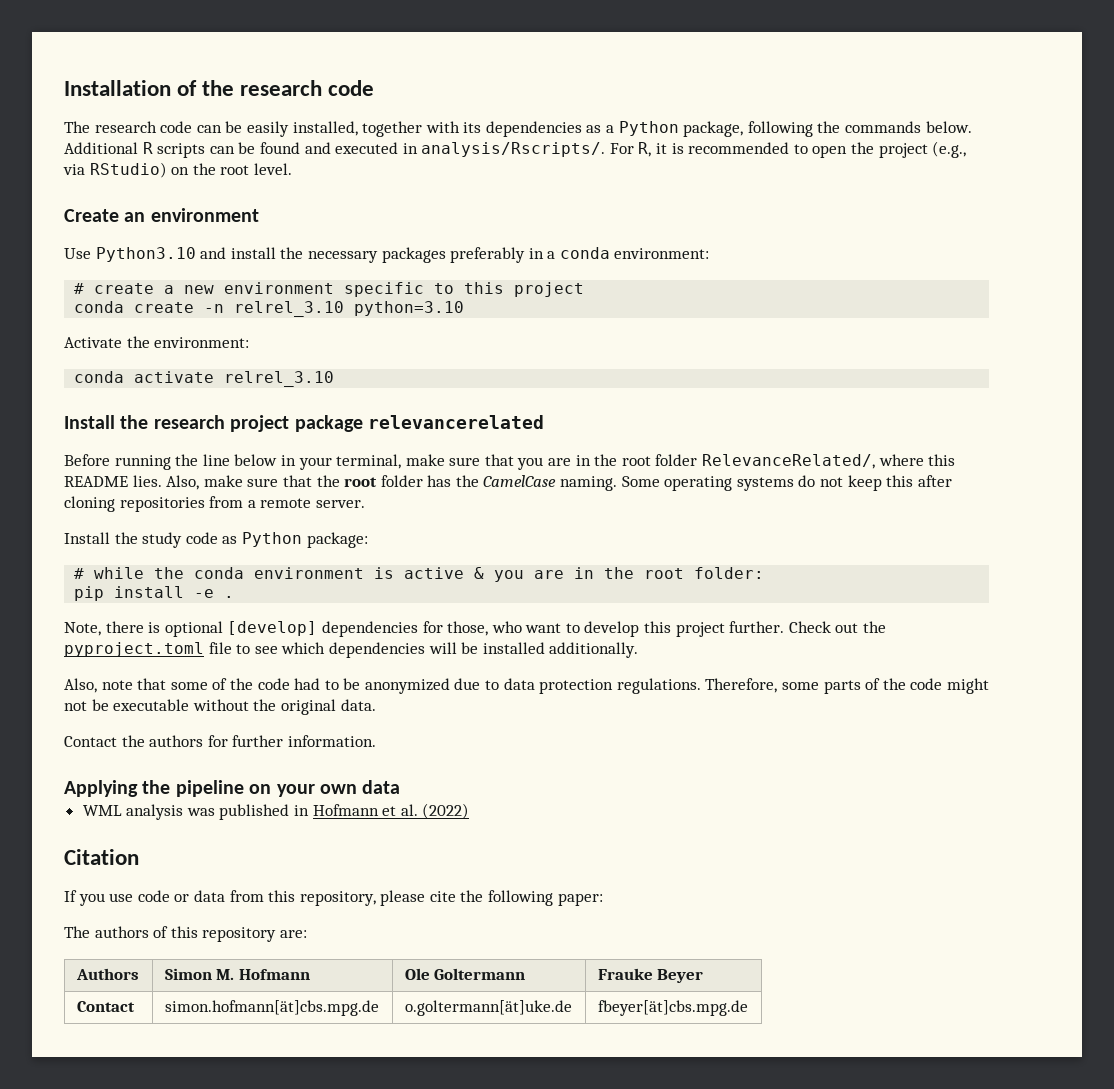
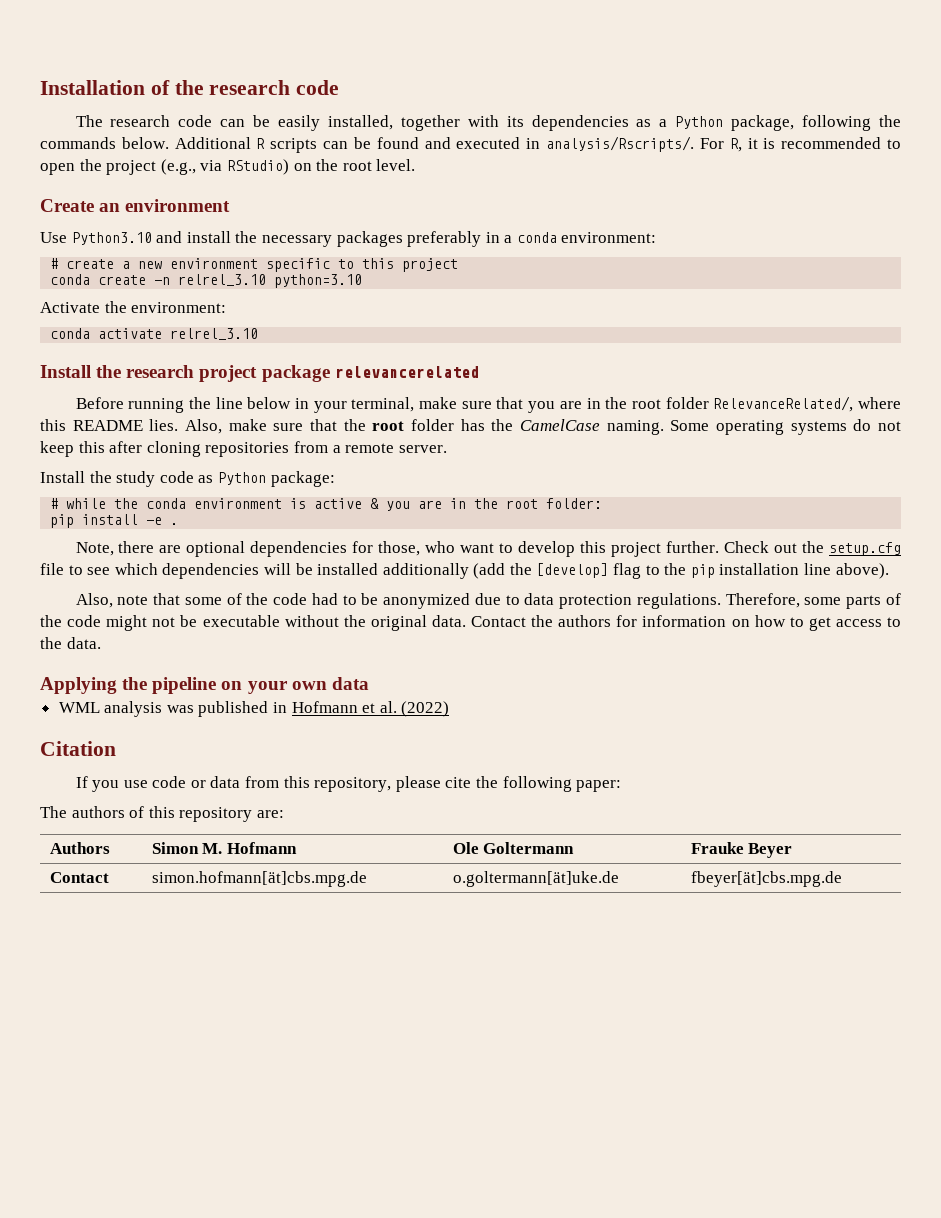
- Note, there is optional [develop] dependencies for those, who want to develop this project further.
+ Note, there are optional dependencies for those, who want to develop this project further.
- Check out the pyproject.toml file to see which dependencies will be installed additionally.
+ Check out the setup.cfg file to see which dependencies will be installed additionally (add the [develop] flag to the pip installation line above).
- Therefore, some parts of the code might not be executable without the original data.
- Contact the authors for further information.
+ Therefore, some parts of the code might not be executable without the original data. Contact the authors for information on how to get access to the data.

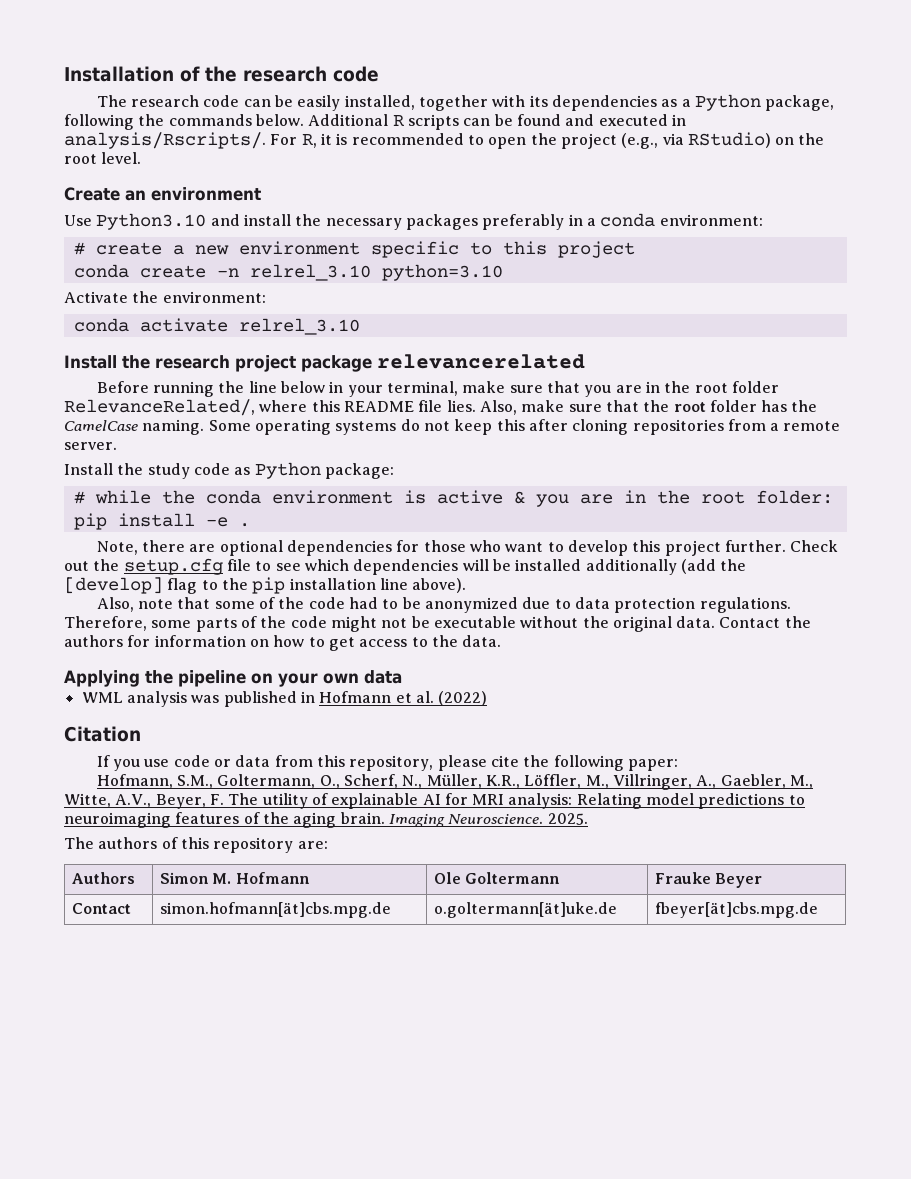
- Before running the line below in your terminal, make sure that you are in the root folder RelevanceRelated/, where this README lies.
+ Before running the line below in your terminal, make sure that you are in the root folder RelevanceRelated/, where this README file lies.
- Note, there are optional dependencies for those, who want to develop this project further.
+ Note, there are optional dependencies for those who want to develop this project further.
+ Hofmann, S.M., Goltermann, O., Scherf, N., Müller, K.R., Löffler, M., Villringer, A., Gaebler, M., Witte, A.V., Beyer, F. The utility of explainable AI for MRI analysis: Relating model predictions to neuroimaging features of the aging brain. Imaging Neuroscience. 2025.

